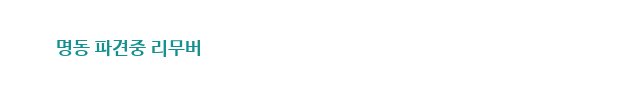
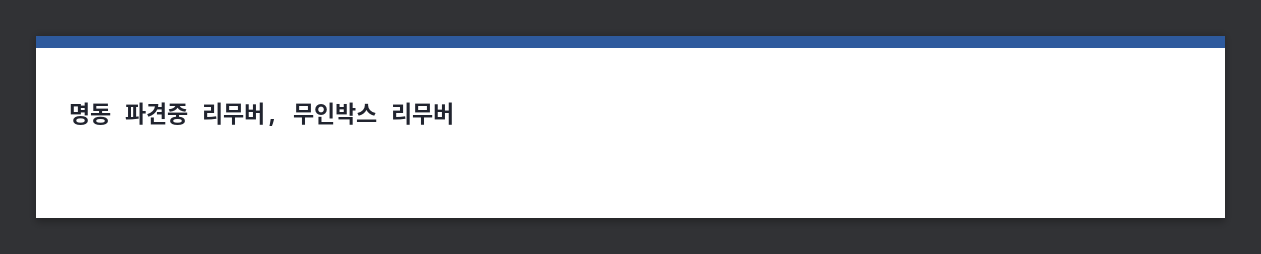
- 명동 파견중 리무버
+ 명동 파견중 리무버, 무인박스 리무버

